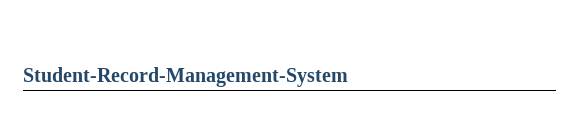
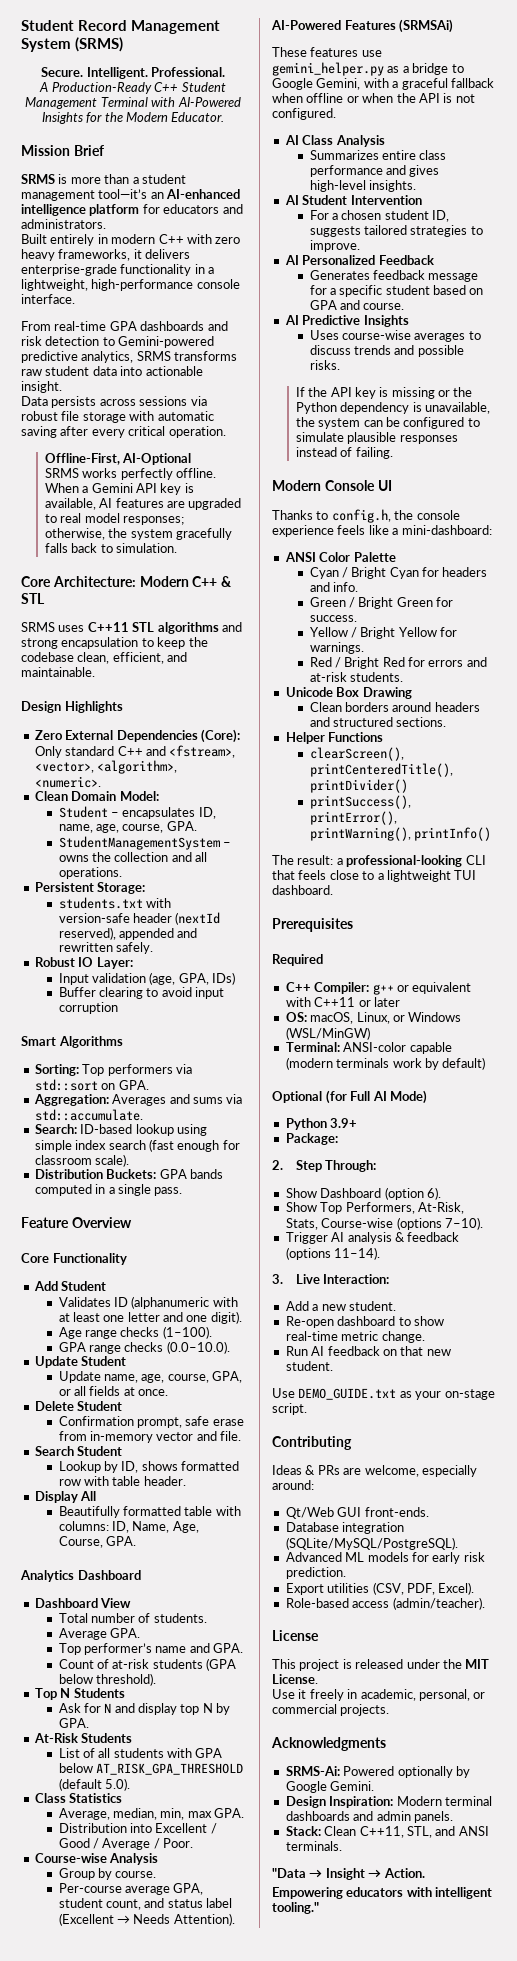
- Student-Record-Management-System
+ Student Record Management System (SRMS)
+ Secure. Intelligent. Professional.
+ A Production-Ready C++ Student Management Terminal with AI-Powered Insights for the Modern Educator.
+ Mission Brief
+ SRMS is more than a student management tool—it’s an AI-enhanced intelligence platform for educators and administrators.
+ Built entirely in modern C++ with zero heavy frameworks, it delivers enterprise-grade functionality in a lightweight, high-performance console interface.
+ From real-time GPA dashboards and risk detection to Gemini-powered predictive analytics, SRMS transforms raw student data into actionable insight.
+ Data persists across sessions via robust file storage with automatic saving after every critical operation.
+ Offline-First, AI-Optional
+ SRMS works perfectly offline. When a Gemini API key is available, AI features are upgraded to real model responses; otherwise, the system gracefully falls back to simulation.
+ Core Architecture: Modern C++ & STL
+ SRMS uses C++11 STL algorithms and strong encapsulation to keep the codebase clean, efficient, and maintainable.
+ Design Highlights
+ Zero External Dependencies (Core): Only standard C++ and <fstream>, <vector>, <algorithm>, <numeric>.
+ Clean Domain Model:
+ Student – encapsulates ID, name, age, course, GPA.
+ StudentManagementSystem – owns the collection and all operations.
+ Persistent Storage:
+ students.txt with version-safe header (nextId reserved), appended and rewritten safely.
+ Robust IO Layer:
+ Input validation (age, GPA, IDs)
+ Buffer clearing to avoid input corruption
+ Smart Algorithms
+ Sorting: Top performers via std::sort on GPA.
+ Aggregation: Averages and sums via std::accumulate.
+ Search: ID-based lookup using simple index search (fast enough for classroom scale).
+ Distribution Buckets: GPA bands computed in a single pass.
+ Feature Overview
+ Core Functionality
+ Add Student
+ Validates ID (alphanumeric with at least one letter and one digit).
+ Age range checks (1–100).
+ GPA range checks (0.0–10.0).
+ Update Student
+ Update name, age, course, GPA, or all fields at once.
+ Delete Student
+ Confirmation prompt, safe erase from in-memory vector and file.
+ Search Student
+ Lookup by ID, shows formatted row with table header.
+ Display All
+ Beautifully formatted table with columns: ID, Name, Age, Course, GPA.
+ Analytics Dashboard
+ Dashboard View
+ Total number of students.
+ Average GPA.
+ Top performer’s name and GPA.
+ Count of at-risk students (GPA below threshold).
+ Top N Students
+ Ask for N and display top N by GPA.
+ At-Risk Students
+ List of all students with GPA below AT_RISK_GPA_THRESHOLD (default 5.0).
+ Class Statistics
+ Average, median, min, max GPA.
+ Distribution into Excellent / Good / Average / Poor.
+ Course-wise Analysis
+ Group by course.
+ Per-course average GPA, student count, and status label (Excellent → Needs Attention).
+ AI-Powered Features (SRMSAi)
+ These features use gemini_helper.py as a bridge to Google Gemini, with a graceful fallback when offline or when the API is not configured.
+ AI Class Analysis
+ Summarizes entire class performance and gives high-level insights.
+ AI Student Intervention
+ For a chosen student ID, suggests tailored strategies to improve.
+ AI Personalized Feedback
+ Generates feedback message for a specific student based on GPA and course.
+ AI Predictive Insights
+ Uses course-wise averages to discuss trends and possible risks.
+ If the API key is missing or the Python dependency is unavailable, the system can be configured to simulate plausible responses instead of failing.
+ Modern Console UI
+ Thanks to config.h, the console experience feels like a mini-dashboard:
+ ANSI Color Palette
+ Cyan / Bright Cyan for headers and info.
+ Green / Bright Green for success.
+ Yellow / Bright Yellow for warnings.
+ Red / Bright Red for errors and at-risk students.
+ Unicode Box Drawing
+ Clean borders around headers and structured sections.
+ Helper Functions
+ clearScreen(), printCenteredTitle(), printDivider()
+ printSuccess(), printError(), printWarning(), printInfo()
+ The result: a professional-looking CLI that feels close to a lightweight TUI dashboard.
+ Prerequisites
+ Required
+ C++ Compiler: g++ or equivalent with C++11 or later
+ OS: macOS, Linux, or Windows (WSL/MinGW)
+ Terminal: ANSI-color capable (modern terminals work by default)
+ Optional (for Full AI Mode)
+ Python 3.9+
+ Package:
+ 2. Step Through:
+ Show Dashboard (option 6).
+ Show Top Performers, At-Risk, Stats, Course-wise (options 7–10).
+ Trigger AI analysis & feedback (options 11–14).
+ 3. Live Interaction:
+ Add a new student.
+ Re-open dashboard to show real-time metric change.
+ Run AI feedback on that new student.
+ Use DEMO_GUIDE.txt as your on-stage script.
+ Contributing
+ Ideas & PRs are welcome, especially around:
+ Qt/Web GUI front-ends.
+ Database integration (SQLite/MySQL/PostgreSQL).
+ Advanced ML models for early risk prediction.
+ Export utilities (CSV, PDF, Excel).
+ Role-based access (admin/teacher).
+ License
+ This project is released under the MIT License.
+ Use it freely in academic, personal, or commercial projects.
+ Acknowledgments
+ SRMS-Ai: Powered optionally by Google Gemini.
+ Design Inspiration: Modern terminal dashboards and admin panels.
+ Stack: Clean C++11, STL, and ANSI terminals.
+ "Data → Insight → Action.
+ Empowering educators with intelligent tooling."

